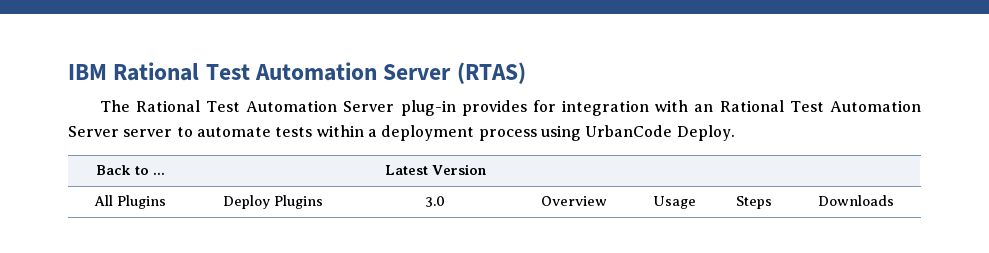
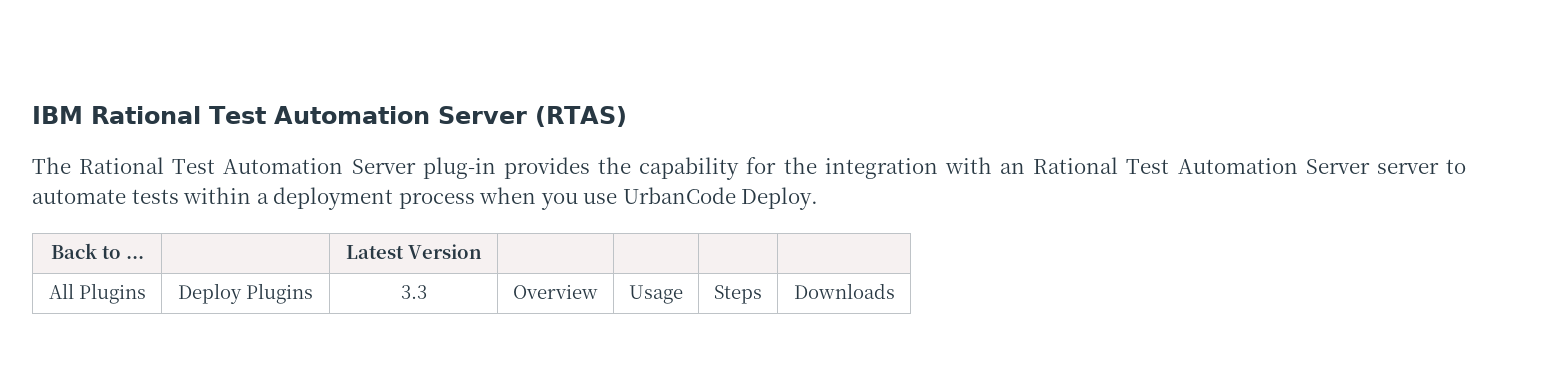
- The Rational Test Automation Server plug-in provides for integration with an Rational Test Automation Server server to automate tests within a deployment process using UrbanCode Deploy.
+ The Rational Test Automation Server plug-in provides the capability for the integration with an Rational Test Automation Server server to automate tests within a deployment process when you use UrbanCode Deploy.
- All Plugins | Deploy Plugins | 3.0 | Overview | Usage | Steps | Downloads
+ All Plugins | Deploy Plugins | 3.3 | Overview | Usage | Steps | Downloads

